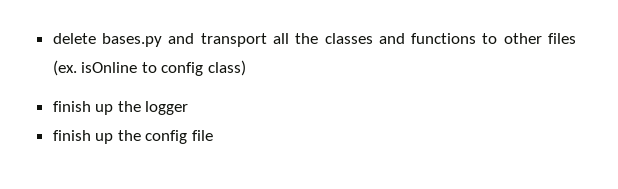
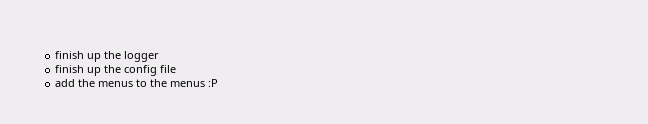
- delete bases.py and transport all the classes and functions to other files (ex. isOnline to config class)
+ add the menus to the menus :P

